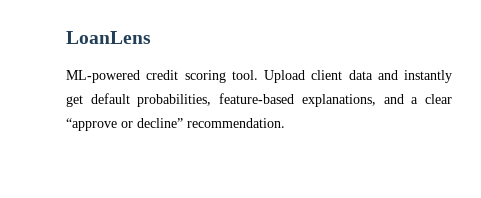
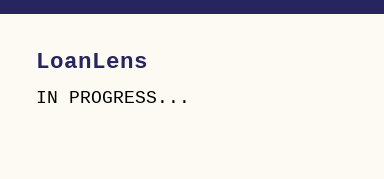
- ML-powered credit scoring tool. Upload client data and instantly get default probabilities, feature-based explanations, and a clear “approve or decline” recommendation.
+ IN PROGRESS...

